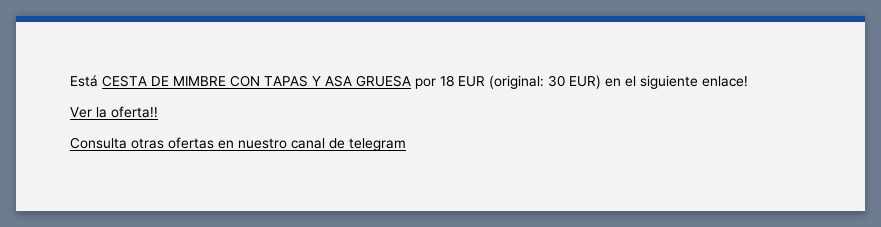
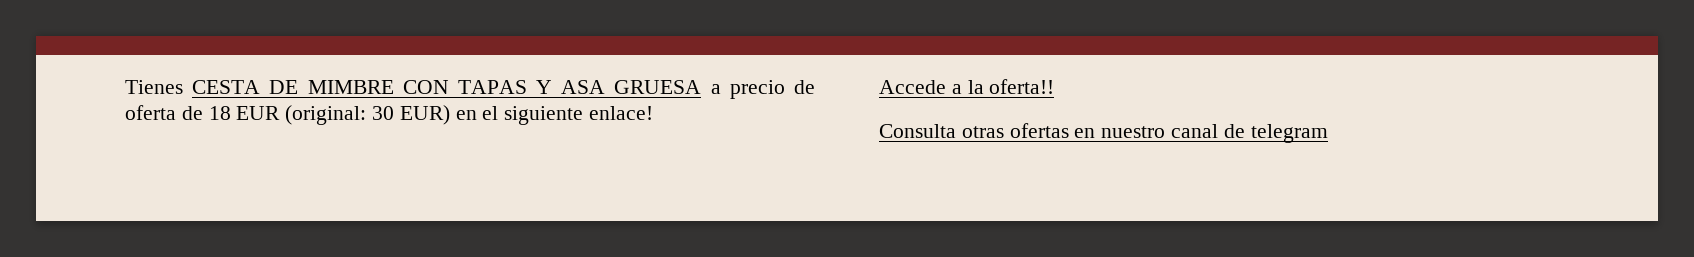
- Está CESTA DE MIMBRE CON TAPAS Y ASA GRUESA por 18 EUR (original: 30 EUR) en el siguiente enlace!
+ Tienes CESTA DE MIMBRE CON TAPAS Y ASA GRUESA a precio de oferta de 18 EUR (original: 30 EUR) en el siguiente enlace!
- Ver la oferta!!
+ Accede a la oferta!!

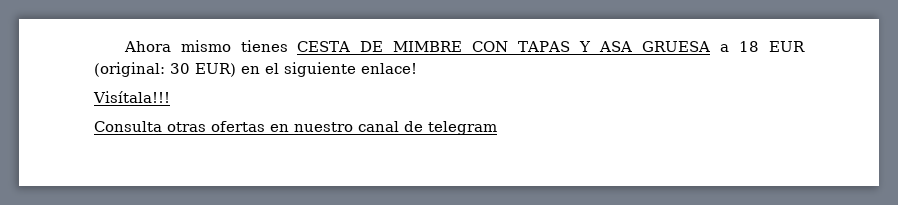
- Tienes CESTA DE MIMBRE CON TAPAS Y ASA GRUESA a precio de oferta de 18 EUR (original: 30 EUR) en el siguiente enlace!
+ Ahora mismo tienes CESTA DE MIMBRE CON TAPAS Y ASA GRUESA a 18 EUR (original: 30 EUR) en el siguiente enlace!
- Accede a la oferta!!
+ Visítala!!!

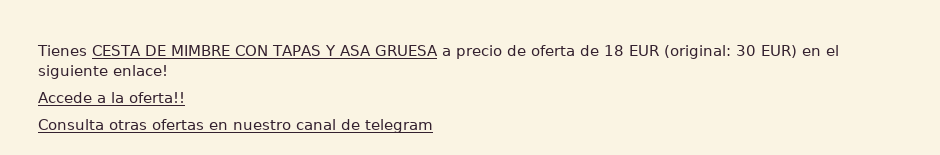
- Ahora mismo tienes CESTA DE MIMBRE CON TAPAS Y ASA GRUESA a 18 EUR (original: 30 EUR) en el siguiente enlace!
+ Tienes CESTA DE MIMBRE CON TAPAS Y ASA GRUESA a precio de oferta de 18 EUR (original: 30 EUR) en el siguiente enlace!
- Visítala!!!
+ Accede a la oferta!!

